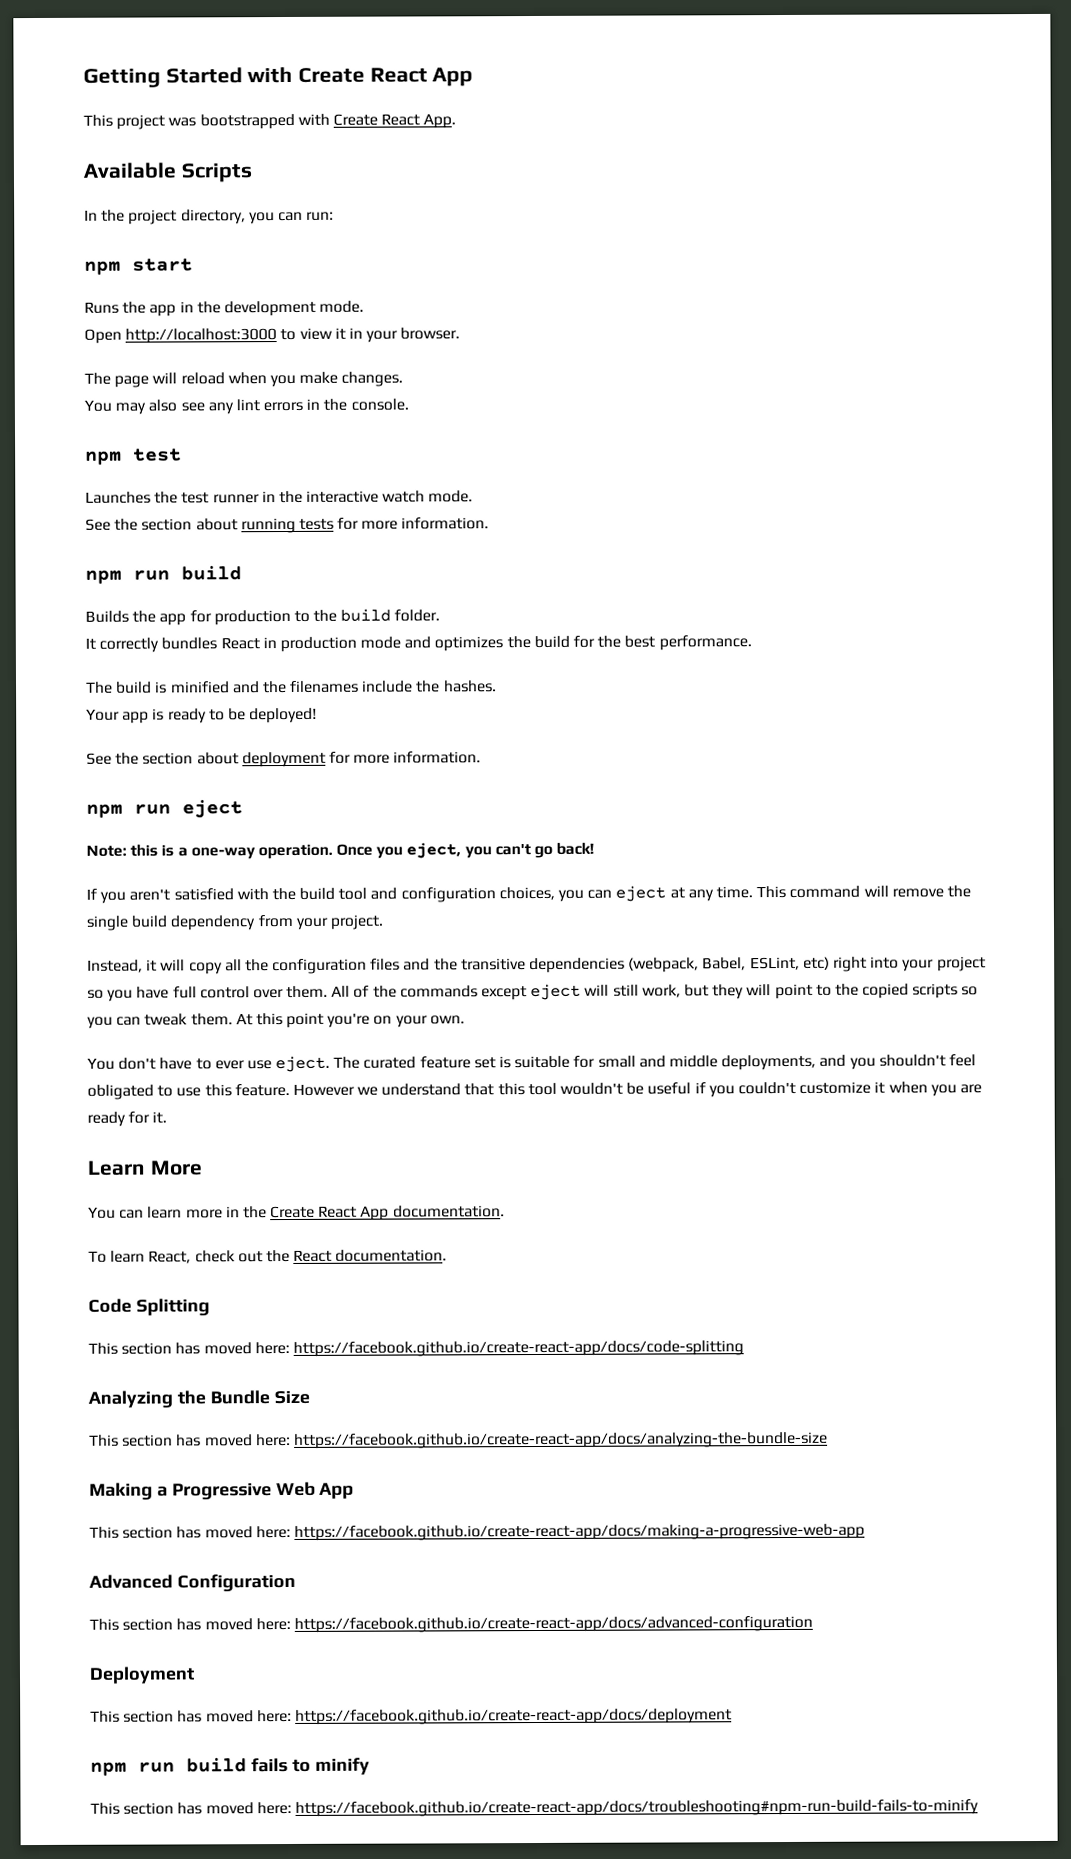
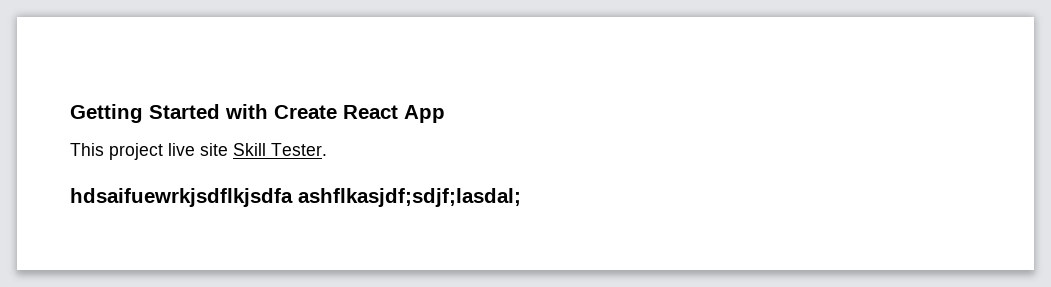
- This project was bootstrapped with Create React App.
- Available Scripts
- In the project directory, you can run:
- npm start
- Runs the app in the development mode.
- Open http://localhost:3000 to view it in your browser.
- The page will reload when you make changes.
- You may also see any lint errors in the console.
- npm test
- Launches the test runner in the interactive watch mode.
- See the section about running tests for more information.
- npm run build
- Builds the app for production to the build folder.
- It correctly bundles React in production mode and optimizes the build for the best performance.
- The build is minified and the filenames include the hashes.
- Your app is ready to be deployed!
- See the section about deployment for more information.
- npm run eject
- Note: this is a one-way operation. Once you eject, you can't go back!
- If you aren't satisfied with the build tool and configuration choices, you can eject at any time. This command will remove the single build dependency from your project.
- Instead, it will copy all the configuration files and the transitive dependencies (webpack, Babel, ESLint, etc) right into your project so you have full control over them. All of the commands except eject will still work, but they will point to the copied scripts so you can tweak them. At this point you're on your own.
- You don't have to ever use eject. The curated feature set is suitable for small and middle deployments, and you shouldn't feel obligated to use this feature. However we understand that this tool wouldn't be useful if you couldn't customize it when you are ready for it.
- Learn More
- You can learn more in the Create React App documentation.
- To learn React, check out the React documentation.
- Code Splitting
- This section has moved here: https://facebook.github.io/create-react-app/docs/code-splitting
- Analyzing the Bundle Size
- This section has moved here: https://facebook.github.io/create-react-app/docs/analyzing-the-bundle-size
- Making a Progressive Web App
- This section has moved here: https://facebook.github.io/create-react-app/docs/making-a-progressive-web-app
- Advanced Configuration
- This section has moved here: https://facebook.github.io/create-react-app/docs/advanced-configuration
- Deployment
- This section has moved here: https://facebook.github.io/create-react-app/docs/deployment
- npm run build fails to minify
- This section has moved here: https://facebook.github.io/create-react-app/docs/troubleshooting#npm-run-build-fails-to-minify
+ This project live site Skill Tester.
+ hdsaifuewrkjsdflkjsdfa ashflkasjdf;sdjf;lasdal;

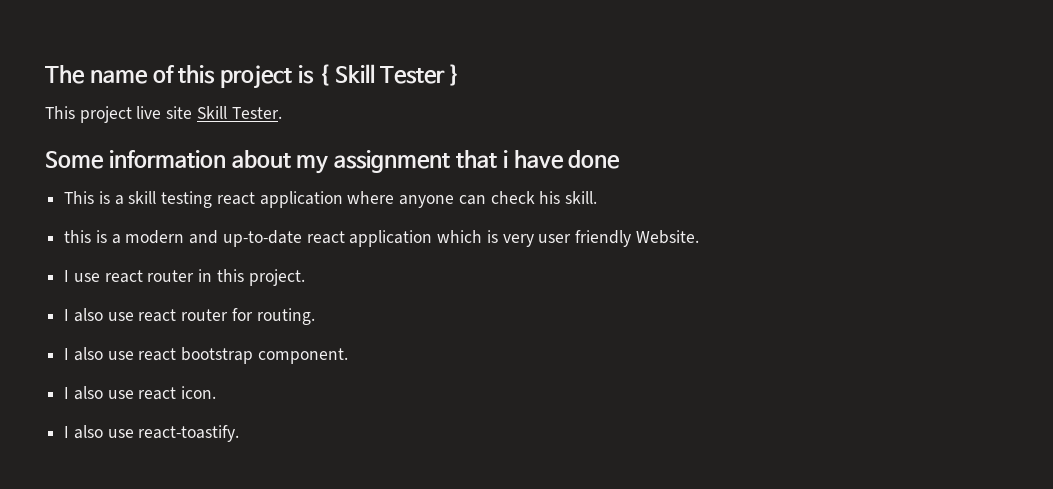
- Getting Started with Create React App
+ The name of this project is { Skill Tester }
- hdsaifuewrkjsdflkjsdfa ashflkasjdf;sdjf;lasdal;
+ Some information about my assignment that i have done
+ This is a skill testing react application where anyone can check his skill.
+ this is a modern and up-to-date react application which is very user friendly Website.
+ I use react router in this project.
+ I also use react router for routing.
+ I also use react bootstrap component.
+ I also use react icon.
+ I also use react-toastify.

